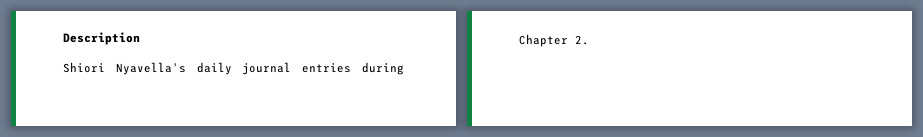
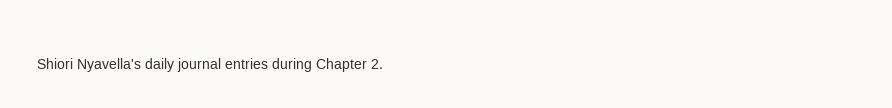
- Description

